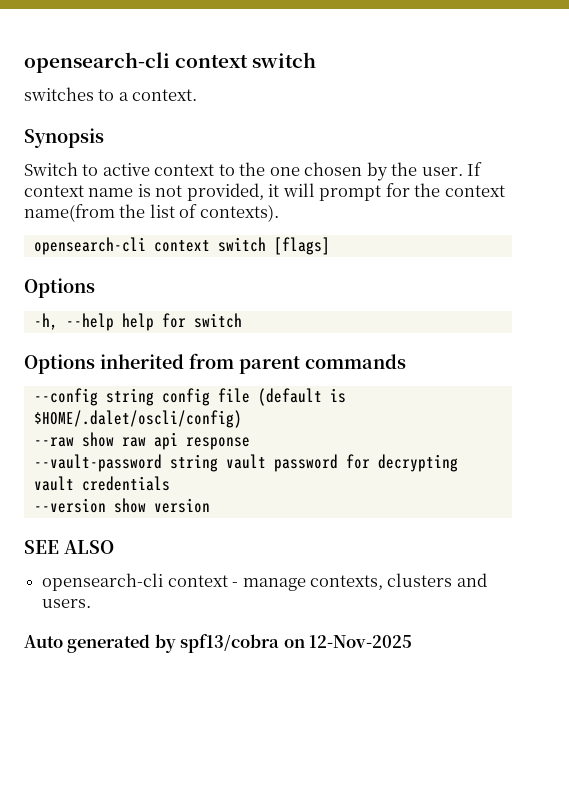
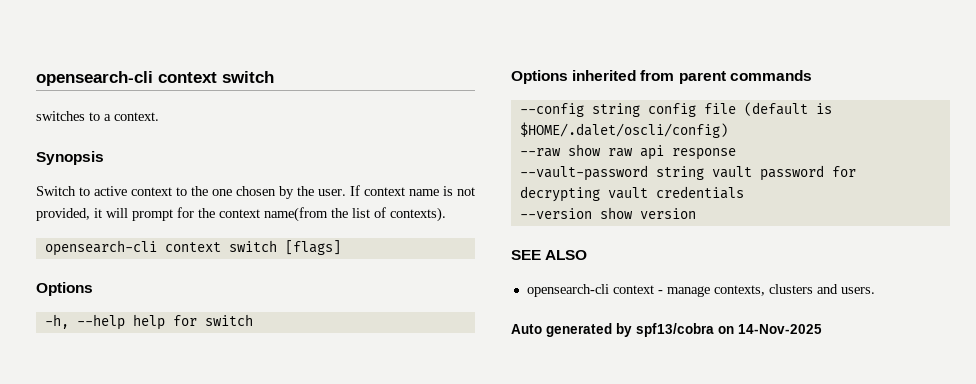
- Auto generated by spf13/cobra on 12-Nov-2025
+ Auto generated by spf13/cobra on 14-Nov-2025

